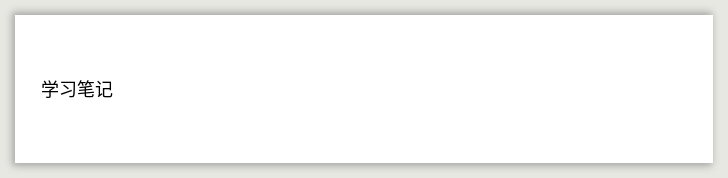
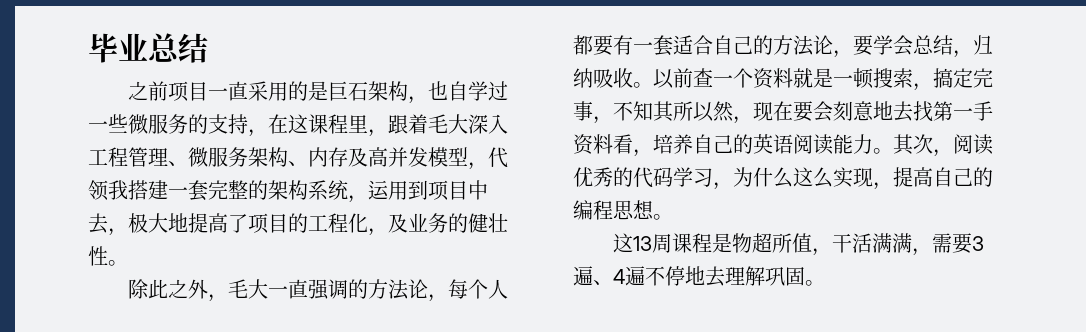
- 学习笔记
+ 毕业总结
+ 之前项目一直采用的是巨石架构，也自学过一些微服务的支持，在这课程里，跟着毛大深入工程管理、微服务架构、内存及高并发模型，代领我搭建一套完整的架构系统，运用到项目中去，极大地提高了项目的工程化，及业务的健壮性。
+ 除此之外，毛大一直强调的方法论，每个人都要有一套适合自己的方法论，要学会总结，归纳吸收。以前查一个资料就是一顿搜索，搞定完事，不知其所以然，现在要会刻意地去找第一手资料看，培养自己的英语阅读能力。其次，阅读优秀的代码学习，为什么这么实现，提高自己的编程思想。
+ 这13周课程是物超所值，干活满满，需要3遍、4遍不停地去理解巩固。

